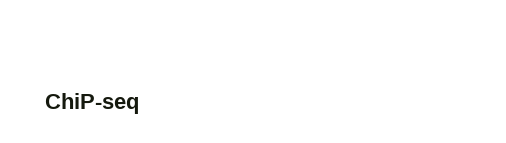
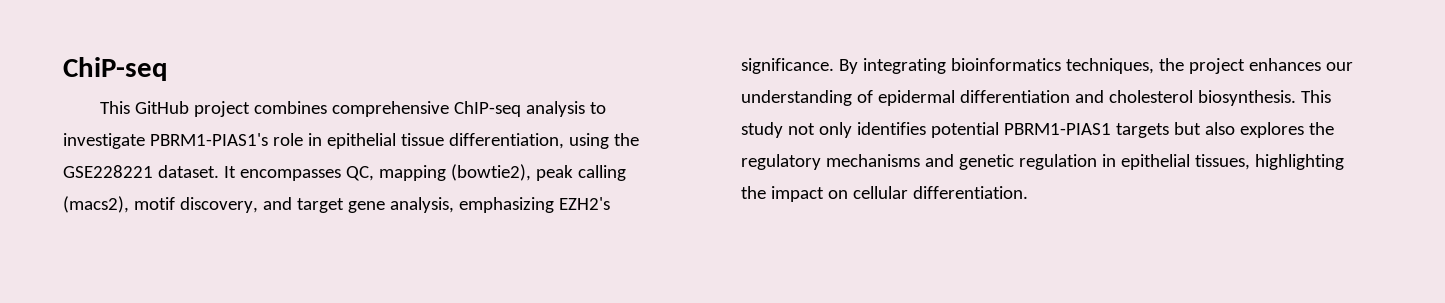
+ This GitHub project combines comprehensive ChIP-seq analysis to investigate PBRM1-PIAS1's role in epithelial tissue differentiation, using the GSE228221 dataset. It encompasses QC, mapping (bowtie2), peak calling (macs2), motif discovery, and target gene analysis, emphasizing EZH2's significance. By integrating bioinformatics techniques, the project enhances our understanding of epidermal differentiation and cholesterol biosynthesis. This study not only identifies potential PBRM1-PIAS1 targets but also explores the regulatory mechanisms and genetic regulation in epithelial tissues, highlighting the impact on cellular differentiation.

